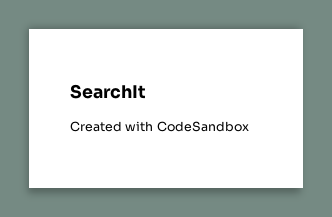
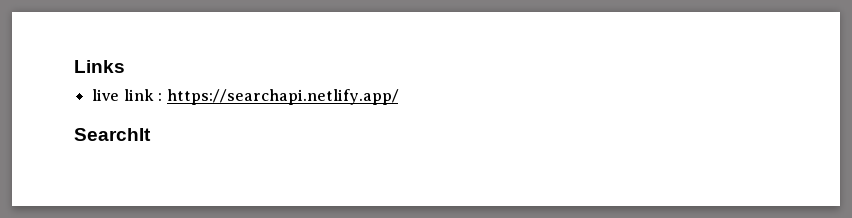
+ Links
+ live link : https://searchapi.netlify.app/
  SearchIt
- Created with CodeSandbox

